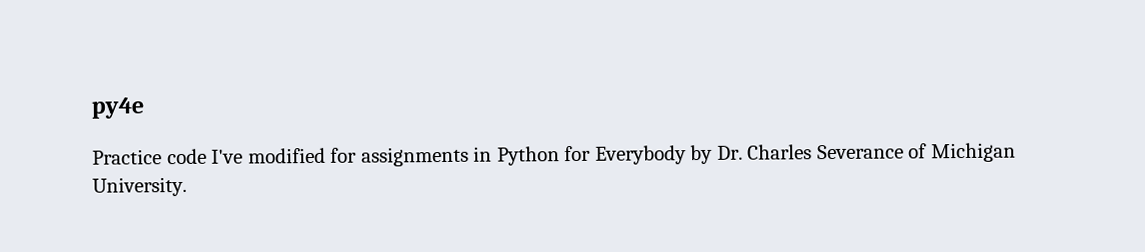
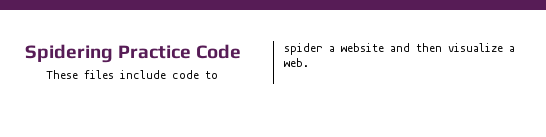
- py4e
- Practice code I've modified for assignments in Python for Everybody by Dr. Charles Severance of Michigan University.
+ Spidering Practice Code
+ These files include code to spider a website and then visualize a web.

